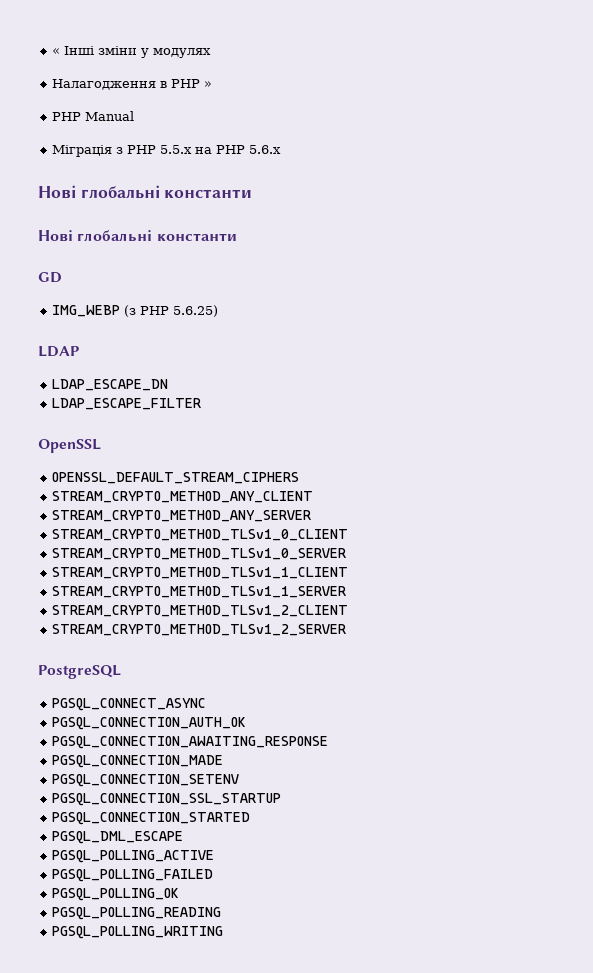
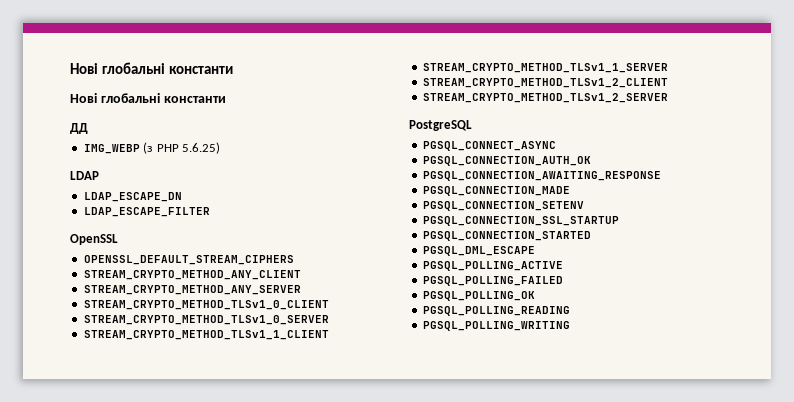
- « Інші зміни у модулях
- Налагодження в PHP »
- PHP Manual
- Міграція з PHP 5.5.x на PHP 5.6.x
- GD
+ ДД

